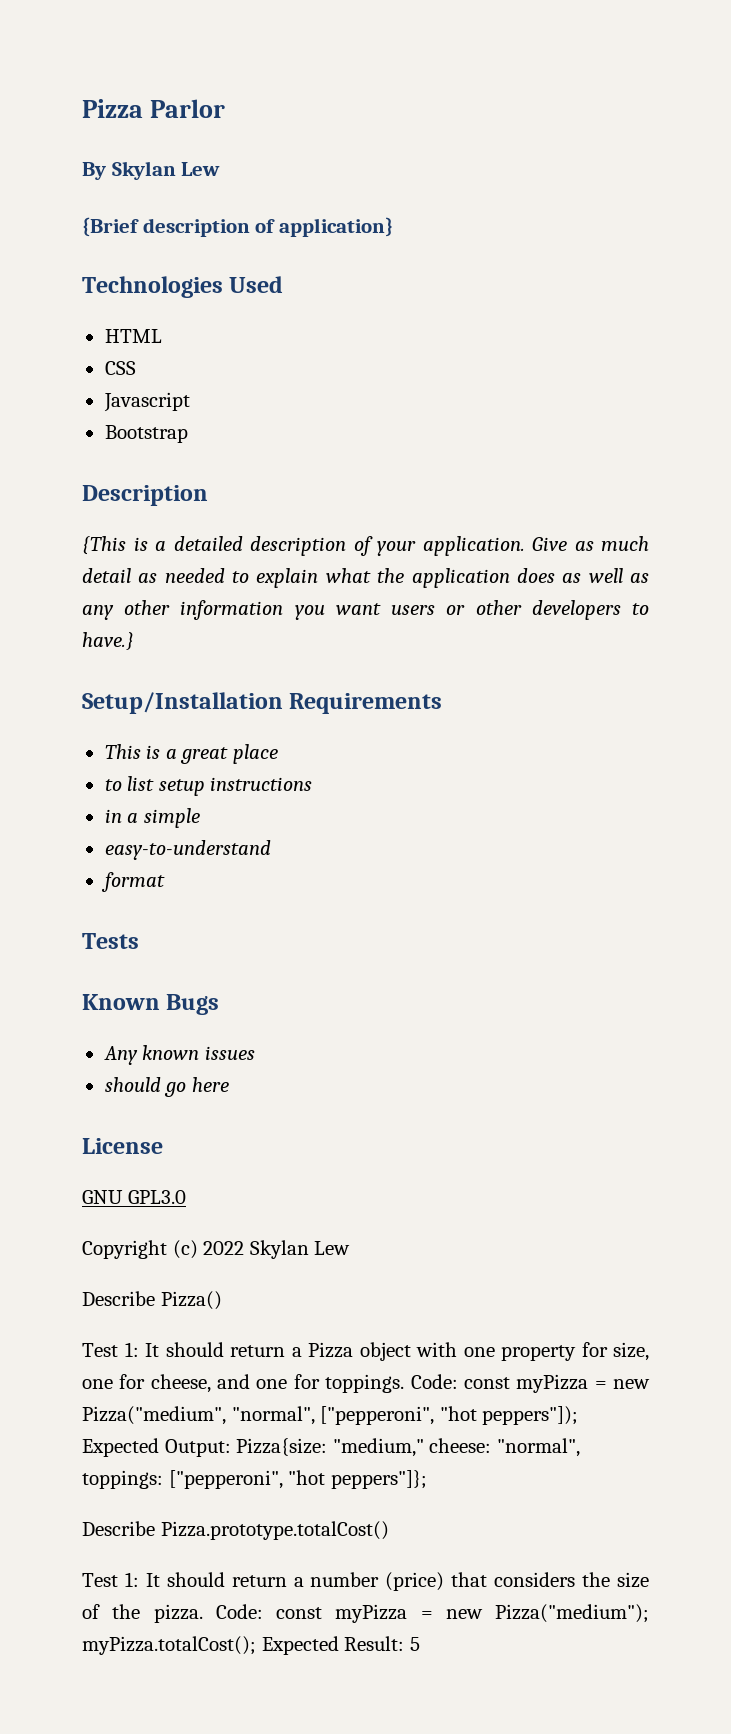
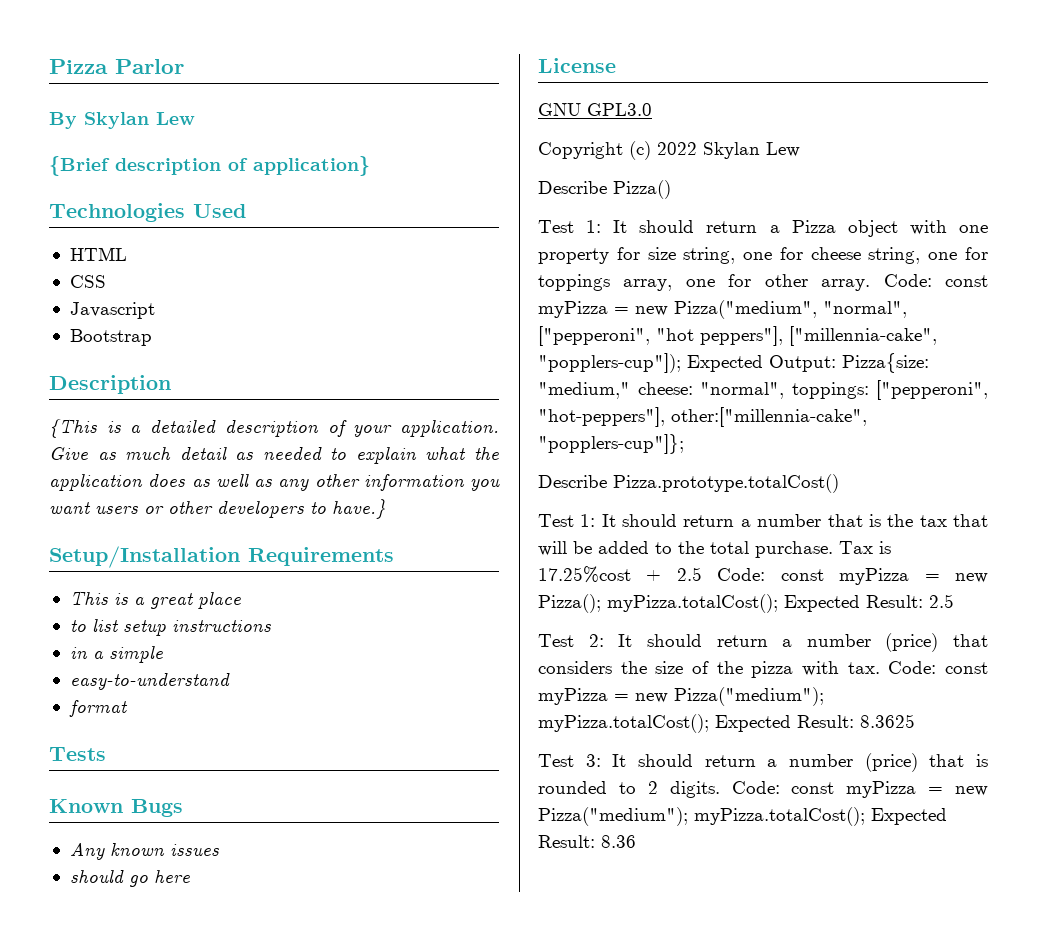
- Test 1: It should return a Pizza object with one property for size, one for cheese, and one for toppings.
+ Test 1: It should return a Pizza object with one property for size string, one for cheese string, one for toppings array, one for other array.
- Code: const myPizza = new Pizza("medium", "normal", ["pepperoni", "hot peppers"]); Expected Output: Pizza{size: "medium," cheese: "normal", toppings: ["pepperoni", "hot peppers"]};
+ Code: const myPizza = new Pizza("medium", "normal", ["pepperoni", "hot peppers"], ["millennia-cake", "popplers-cup"]); Expected Output: Pizza{size: "medium," cheese: "normal", toppings: ["pepperoni", "hot-peppers"], other:["millennia-cake", "popplers-cup"]};
- Test 1: It should return a number (price) that considers the size of the pizza. Code: const myPizza = new Pizza("medium"); myPizza.totalCost(); Expected Result: 5
+ Test 1: It should return a number that is the tax that will be added to the total purchase. Tax is 17.25%cost + 2.5 Code: const myPizza = new Pizza(); myPizza.totalCost(); Expected Result: 2.5
+ Test 2: It should return a number (price) that considers the size of the pizza with tax. Code: const myPizza = new Pizza("medium"); myPizza.totalCost(); Expected Result: 8.3625
+ Test 3: It should return a number (price) that is rounded to 2 digits. Code: const myPizza = new Pizza("medium"); myPizza.totalCost(); Expected Result: 8.36

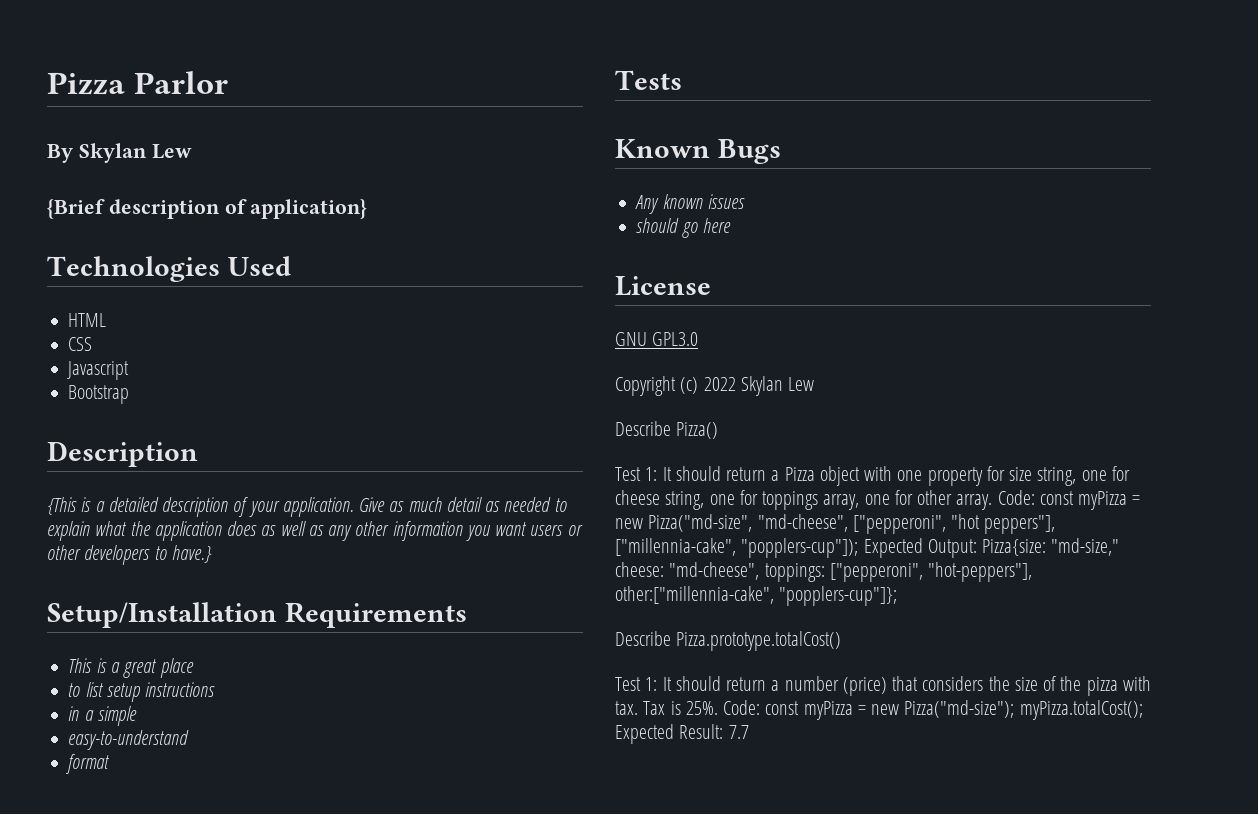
- Code: const myPizza = new Pizza("medium", "normal", ["pepperoni", "hot peppers"], ["millennia-cake", "popplers-cup"]); Expected Output: Pizza{size: "medium," cheese: "normal", toppings: ["pepperoni", "hot-peppers"], other:["millennia-cake", "popplers-cup"]};
+ Code: const myPizza = new Pizza("md-size", "md-cheese", ["pepperoni", "hot peppers"], ["millennia-cake", "popplers-cup"]); Expected Output: Pizza{size: "md-size," cheese: "md-cheese", toppings: ["pepperoni", "hot-peppers"], other:["millennia-cake", "popplers-cup"]};
- Test 1: It should return a number that is the tax that will be added to the total purchase. Tax is 17.25%cost + 2.5 Code: const myPizza = new Pizza(); myPizza.totalCost(); Expected Result: 2.5
- Test 2: It should return a number (price) that considers the size of the pizza with tax.
+ Test 1: It should return a number (price) that considers the size of the pizza with tax.
- Code: const myPizza = new Pizza("medium"); myPizza.totalCost(); Expected Result: 8.3625
- Test 3: It should return a number (price) that is rounded to 2 digits. Code: const myPizza = new Pizza("medium"); myPizza.totalCost(); Expected Result: 8.36
+ Tax is 25%. Code: const myPizza = new Pizza("md-size"); myPizza.totalCost(); Expected Result: 7.7

